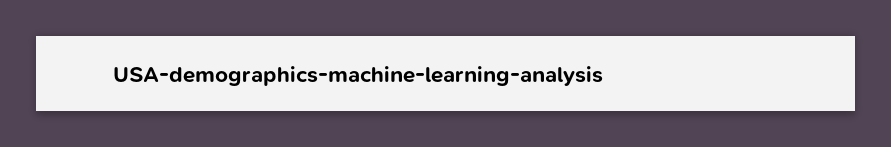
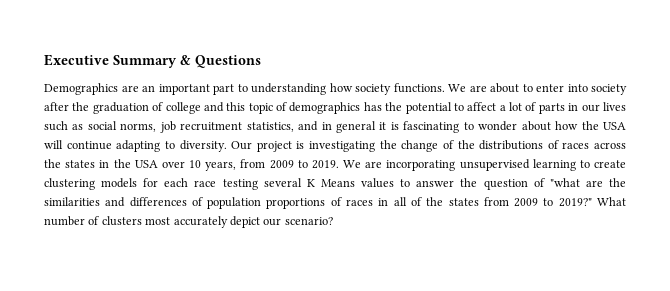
- USA-demographics-machine-learning-analysis
+ Executive Summary & Questions
+ Demographics are an important part to understanding how society functions. We are about to enter into society after the graduation of college and this topic of demographics has the potential to affect a lot of parts in our lives such as social norms, job recruitment statistics, and in general it is fascinating to wonder about how the USA will continue adapting to diversity. Our project is investigating the change of the distributions of races across the states in the USA over 10 years, from 2009 to 2019. We are incorporating unsupervised learning to create clustering models for each race testing several K Means values to answer the question of "what are the similarities and differences of population proportions of races in all of the states from 2009 to 2019?" What number of clusters most accurately depict our scenario?

